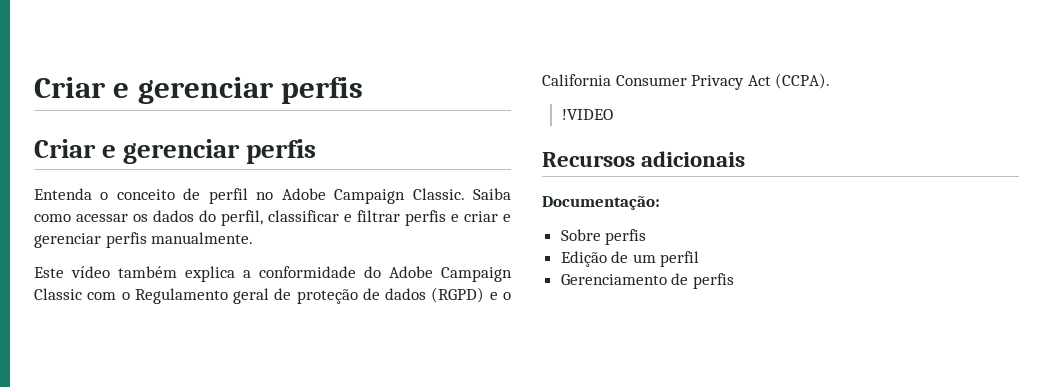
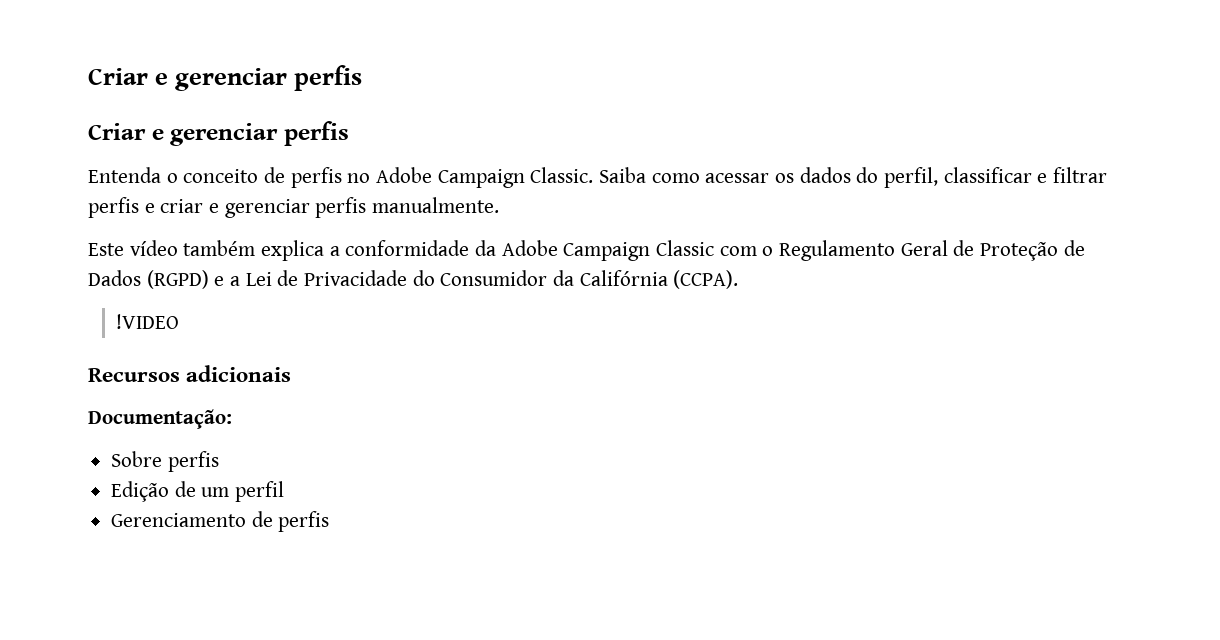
- Entenda o conceito de perfil no Adobe Campaign Classic.
+ Entenda o conceito de perfis no Adobe Campaign Classic.
- Este vídeo também explica a conformidade do Adobe Campaign Classic com o Regulamento geral de proteção de dados (RGPD) e o California Consumer Privacy Act (CCPA).
+ Este vídeo também explica a conformidade da Adobe Campaign Classic com o Regulamento Geral de Proteção de Dados (RGPD) e a Lei de Privacidade do Consumidor da Califórnia (CCPA).

